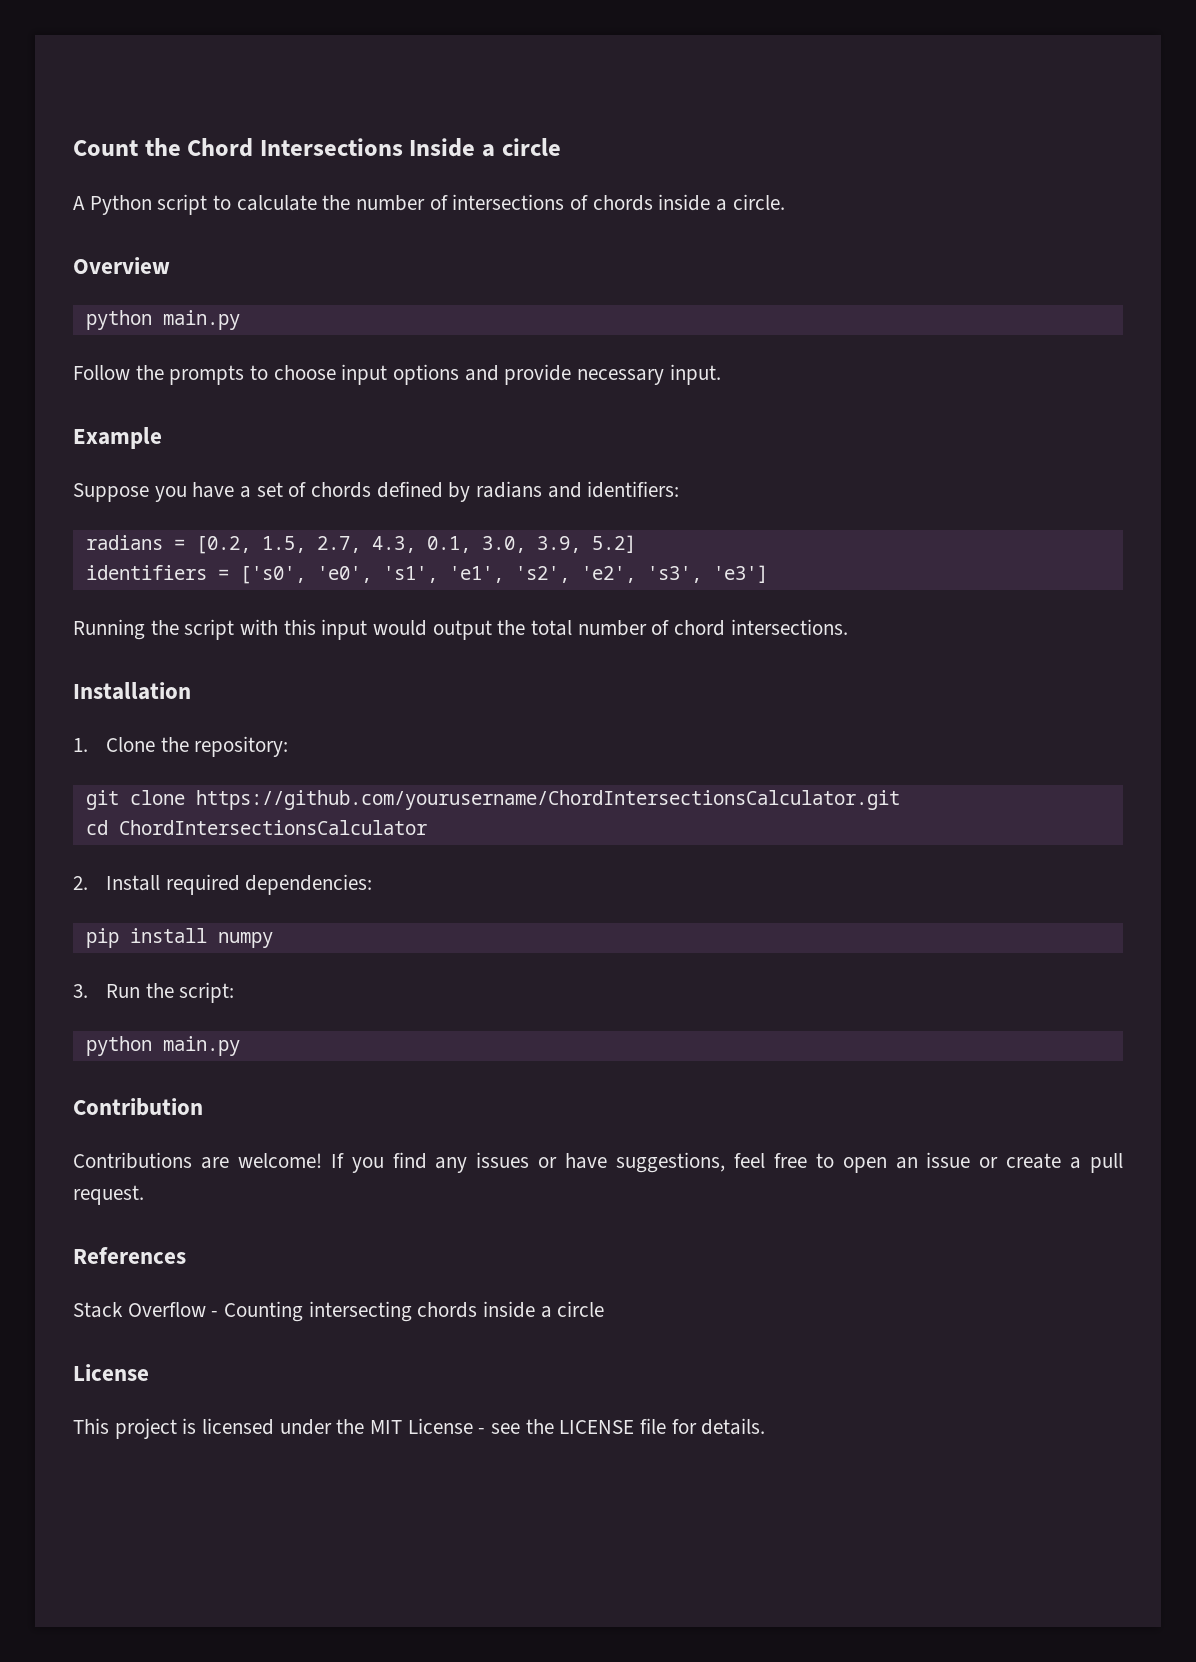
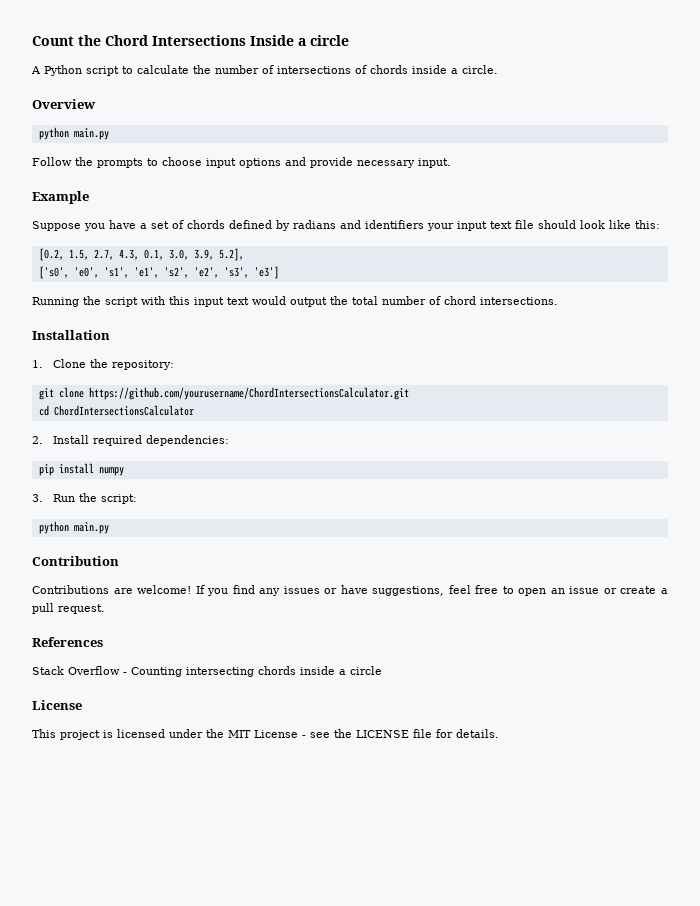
- Suppose you have a set of chords defined by radians and identifiers:
- radians = [0.2, 1.5, 2.7, 4.3, 0.1, 3.0, 3.9, 5.2]
- identifiers = ['s0', 'e0', 's1', 'e1', 's2', 'e2', 's3', 'e3']
+ Suppose you have a set of chords defined by radians and identifiers your input text file should look like this:
+ [0.2, 1.5, 2.7, 4.3, 0.1, 3.0, 3.9, 5.2],
+ ['s0', 'e0', 's1', 'e1', 's2', 'e2', 's3', 'e3']
- Running the script with this input would output the total number of chord intersections.
+ Running the script with this input text would output the total number of chord intersections.

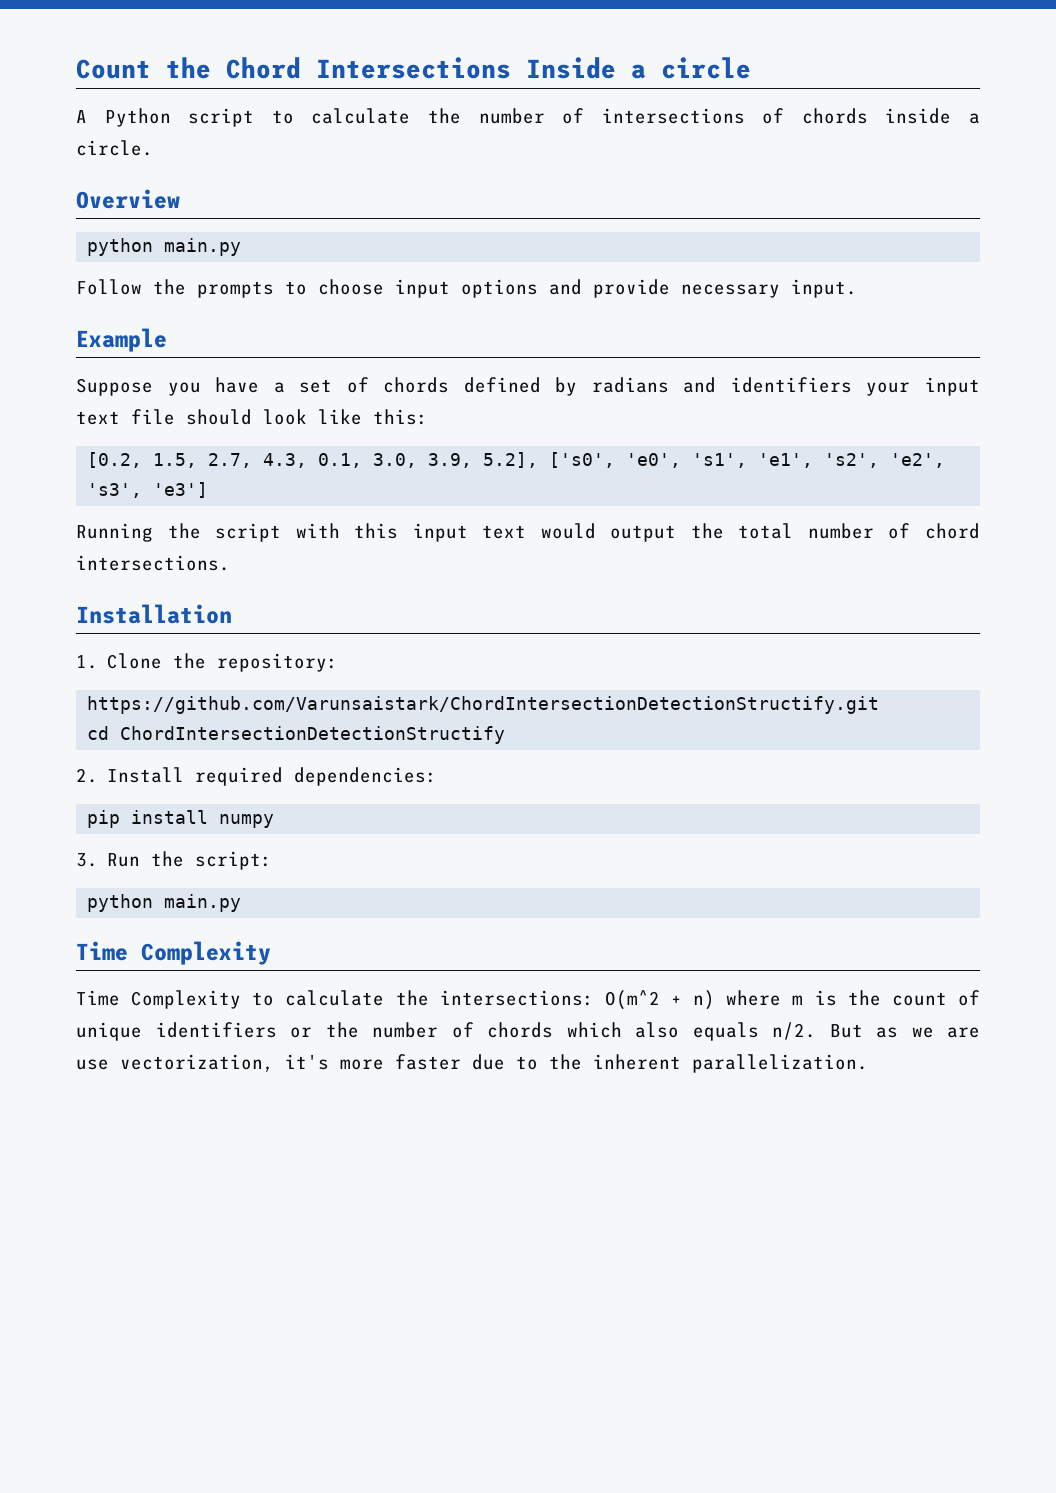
- [0.2, 1.5, 2.7, 4.3, 0.1, 3.0, 3.9, 5.2],
- ['s0', 'e0', 's1', 'e1', 's2', 'e2', 's3', 'e3']
+ [0.2, 1.5, 2.7, 4.3, 0.1, 3.0, 3.9, 5.2], ['s0', 'e0', 's1', 'e1', 's2', 'e2', 's3', 'e3']
- git clone https://github.com/yourusername/ChordIntersectionsCalculator.git
+ https://github.com/Varunsaistark/ChordIntersectionDetectionStructify.git
- cd ChordIntersectionsCalculator
+ cd ChordIntersectionDetectionStructify
  3. Run the script:
  python main.py
- Contribution
- Contributions are welcome! If you find any issues or have suggestions, feel free to open an issue or create a pull request.
- References
- Stack Overflow - Counting intersecting chords inside a circle
- License
- This project is licensed under the MIT License - see the LICENSE file for details.
+ Time Complexity
+ Time Complexity to calculate the intersections: O(m^2 + n) where m is the count of unique identifiers or the number of chords which also equals n/2. But as we are use vectorization, it's more faster due to the inherent parallelization.

